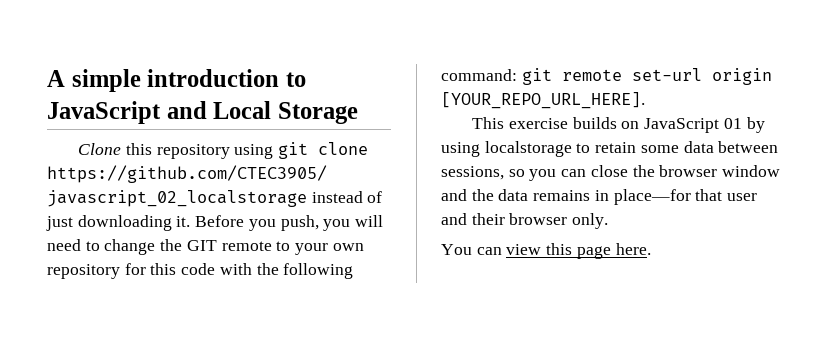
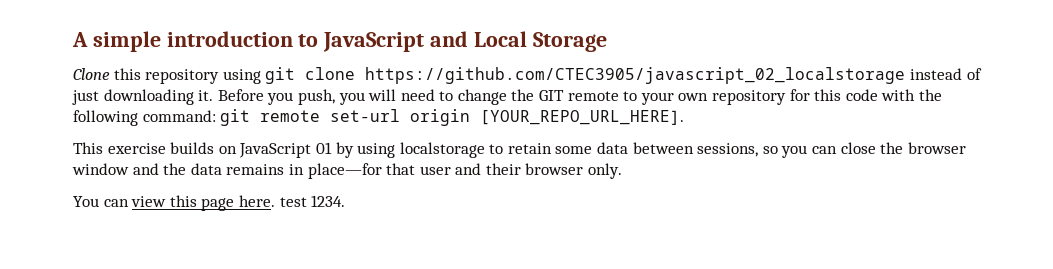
- You can view this page here.
+ You can view this page here. test 1234.

